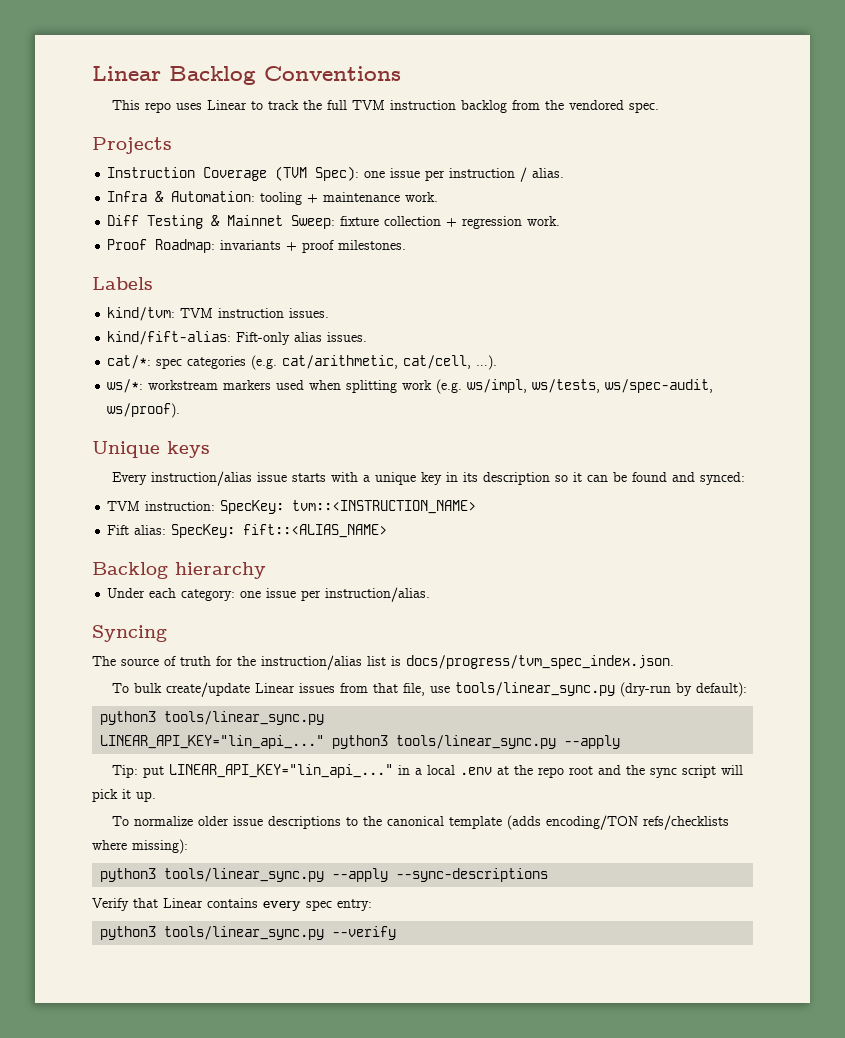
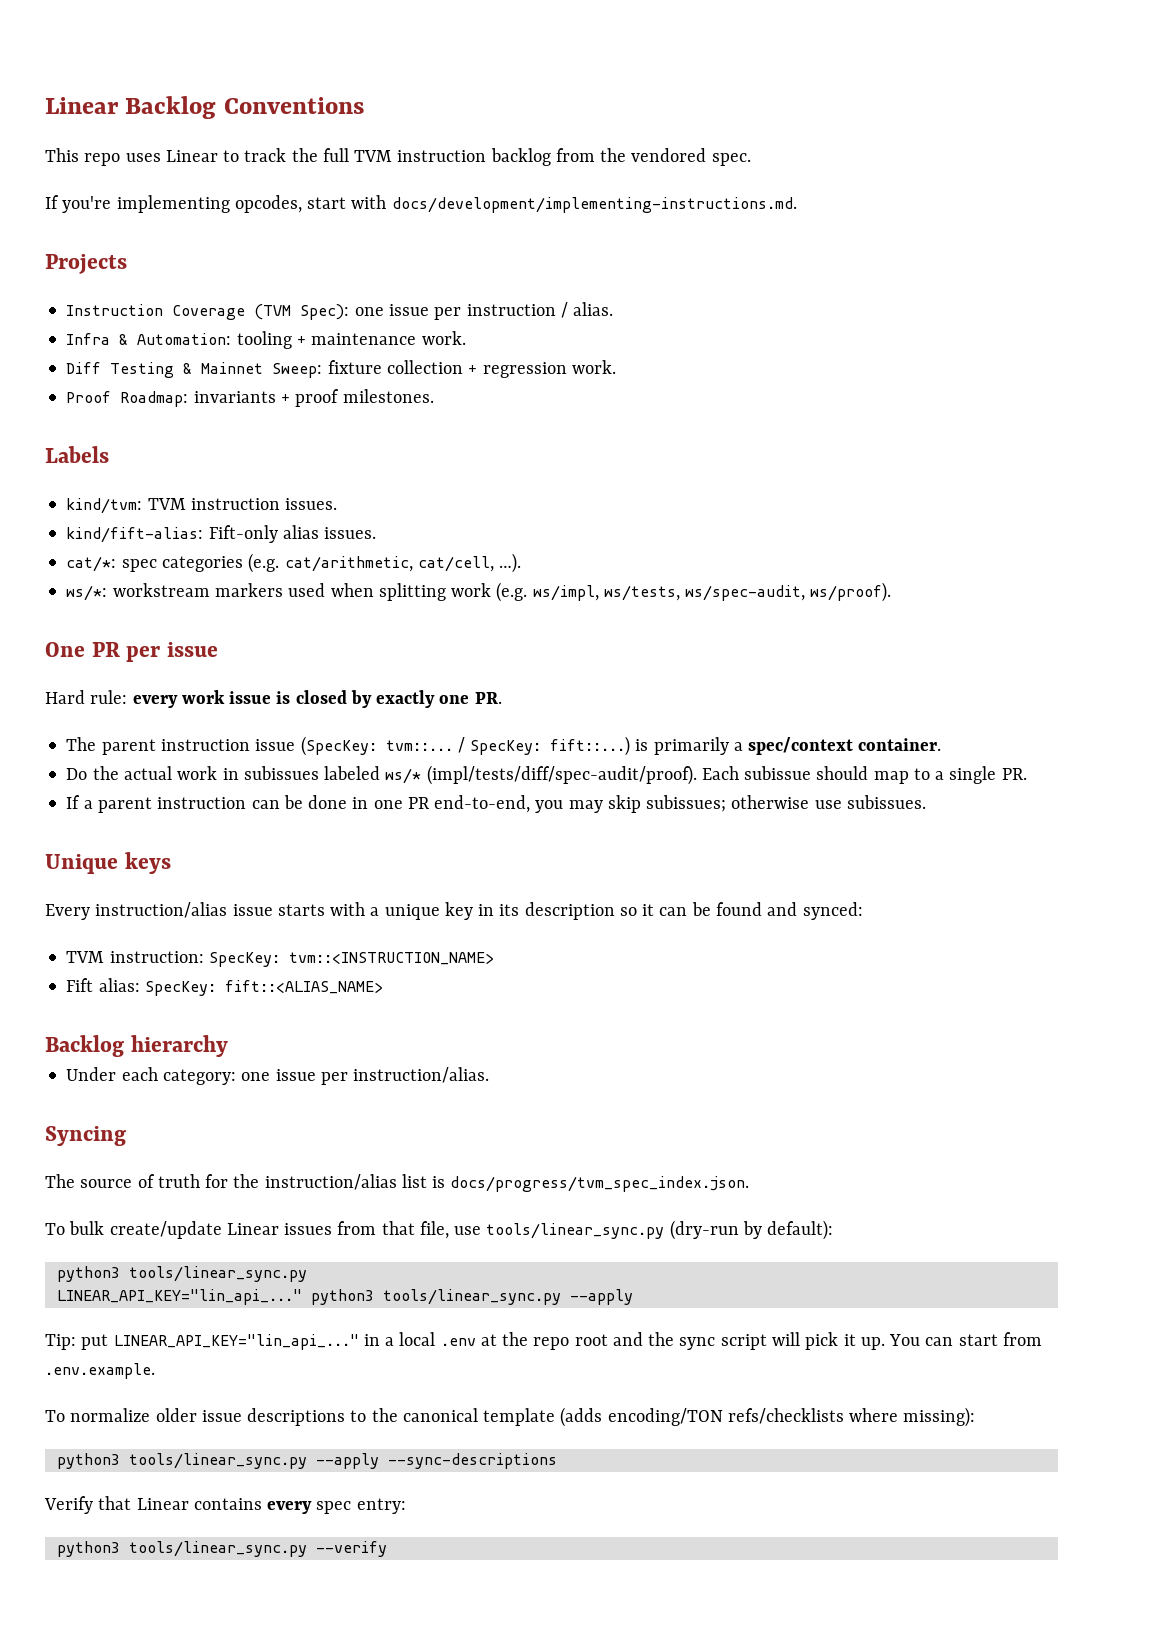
+ If you're implementing opcodes, start with docs/development/implementing-instructions.md.
+ One PR per issue
+ Hard rule: every work issue is closed by exactly one PR.
+ The parent instruction issue (SpecKey: tvm::... / SpecKey: fift::...) is primarily a spec/context container.
+ Do the actual work in subissues labeled ws/* (impl/tests/diff/spec-audit/proof). Each subissue should map to a single PR.
+ If a parent instruction can be done in one PR end-to-end, you may skip subissues; otherwise use subissues.
+ You can start from .env.example.

